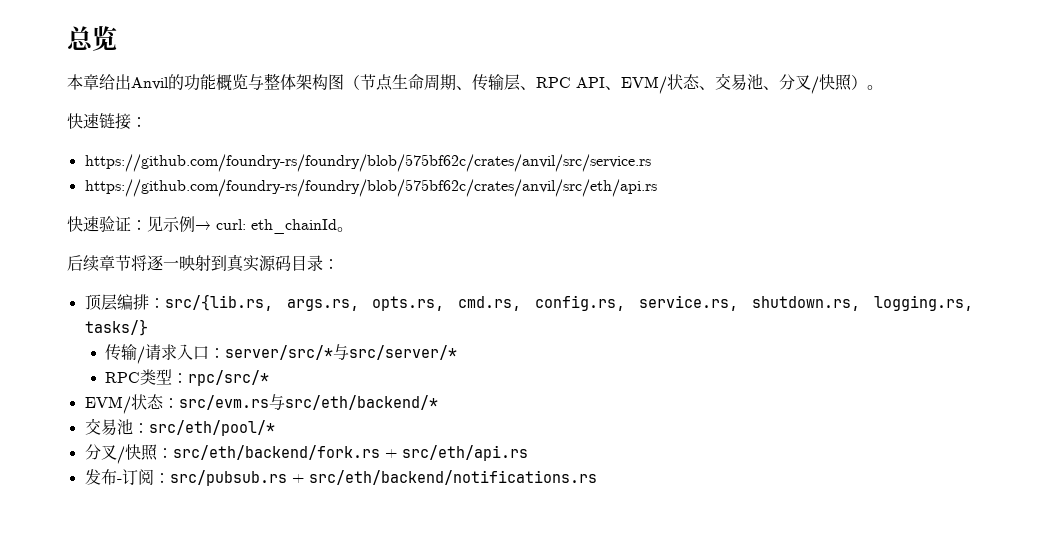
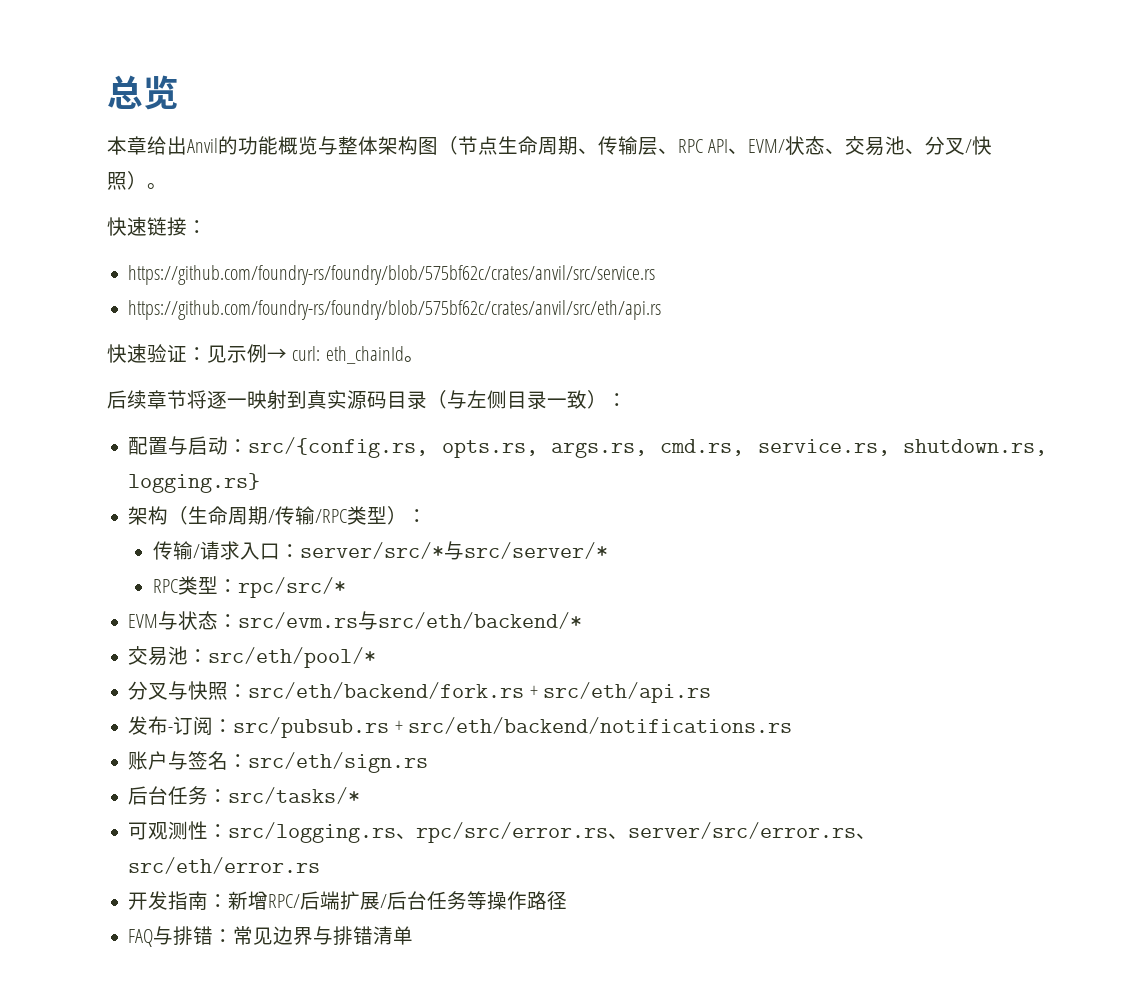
- 后续章节将逐一映射到真实源码目录：
- 顶层编排：src/{lib.rs, args.rs, opts.rs, cmd.rs, config.rs, service.rs, shutdown.rs, logging.rs, tasks/}
+ 后续章节将逐一映射到真实源码目录（与左侧目录一致）：
+ 配置与启动：src/{config.rs, opts.rs, args.rs, cmd.rs, service.rs, shutdown.rs, logging.rs}
+ 架构（生命周期/传输/RPC类型）：
- EVM/状态：src/evm.rs与src/eth/backend/*
+ EVM与状态：src/evm.rs与src/eth/backend/*
- 分叉/快照：src/eth/backend/fork.rs + src/eth/api.rs
+ 分叉与快照：src/eth/backend/fork.rs + src/eth/api.rs
+ 账户与签名：src/eth/sign.rs
+ 后台任务：src/tasks/*
+ 可观测性：src/logging.rs、rpc/src/error.rs、server/src/error.rs、src/eth/error.rs
+ 开发指南：新增RPC/后端扩展/后台任务等操作路径
+ FAQ与排错：常见边界与排错清单

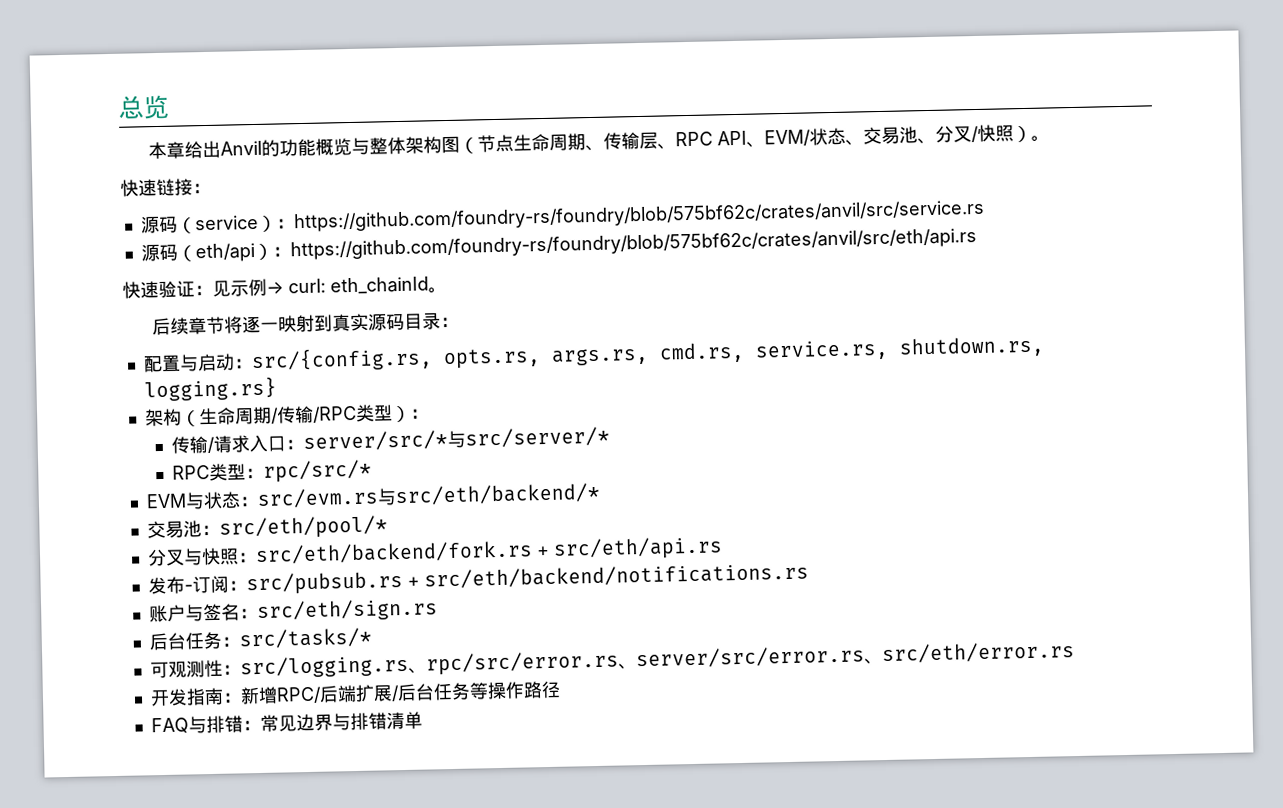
- https://github.com/foundry-rs/foundry/blob/575bf62c/crates/anvil/src/service.rs
- https://github.com/foundry-rs/foundry/blob/575bf62c/crates/anvil/src/eth/api.rs
+ 源码（service）：https://github.com/foundry-rs/foundry/blob/575bf62c/crates/anvil/src/service.rs
+ 源码（eth/api）：https://github.com/foundry-rs/foundry/blob/575bf62c/crates/anvil/src/eth/api.rs
- 后续章节将逐一映射到真实源码目录（与左侧目录一致）：
+ 后续章节将逐一映射到真实源码目录：

